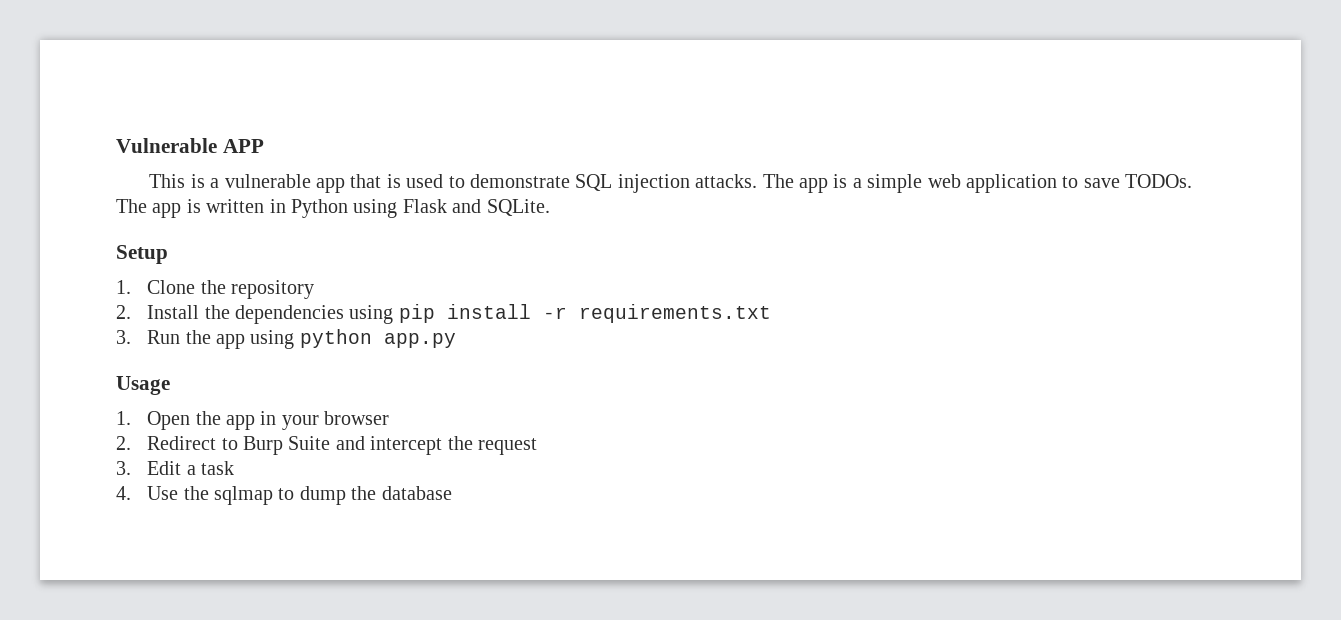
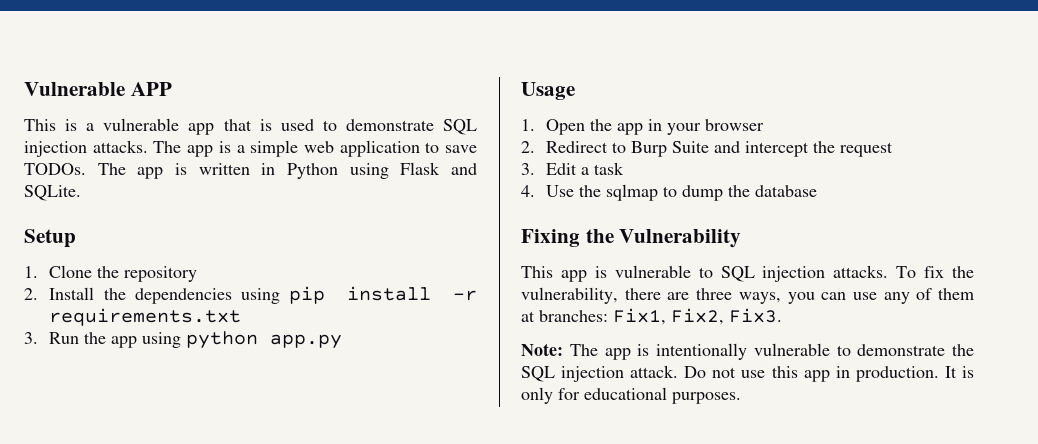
+ Fixing the Vulnerability
+ This app is vulnerable to SQL injection attacks. To fix the vulnerability, there are three ways, you can use any of them at branches: Fix1, Fix2, Fix3.
+ Note: The app is intentionally vulnerable to demonstrate the SQL injection attack. Do not use this app in production. It is only for educational purposes.

